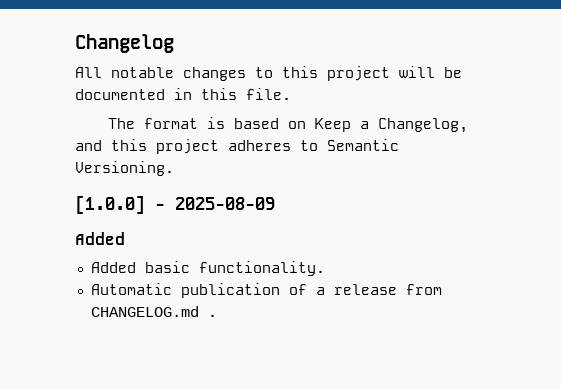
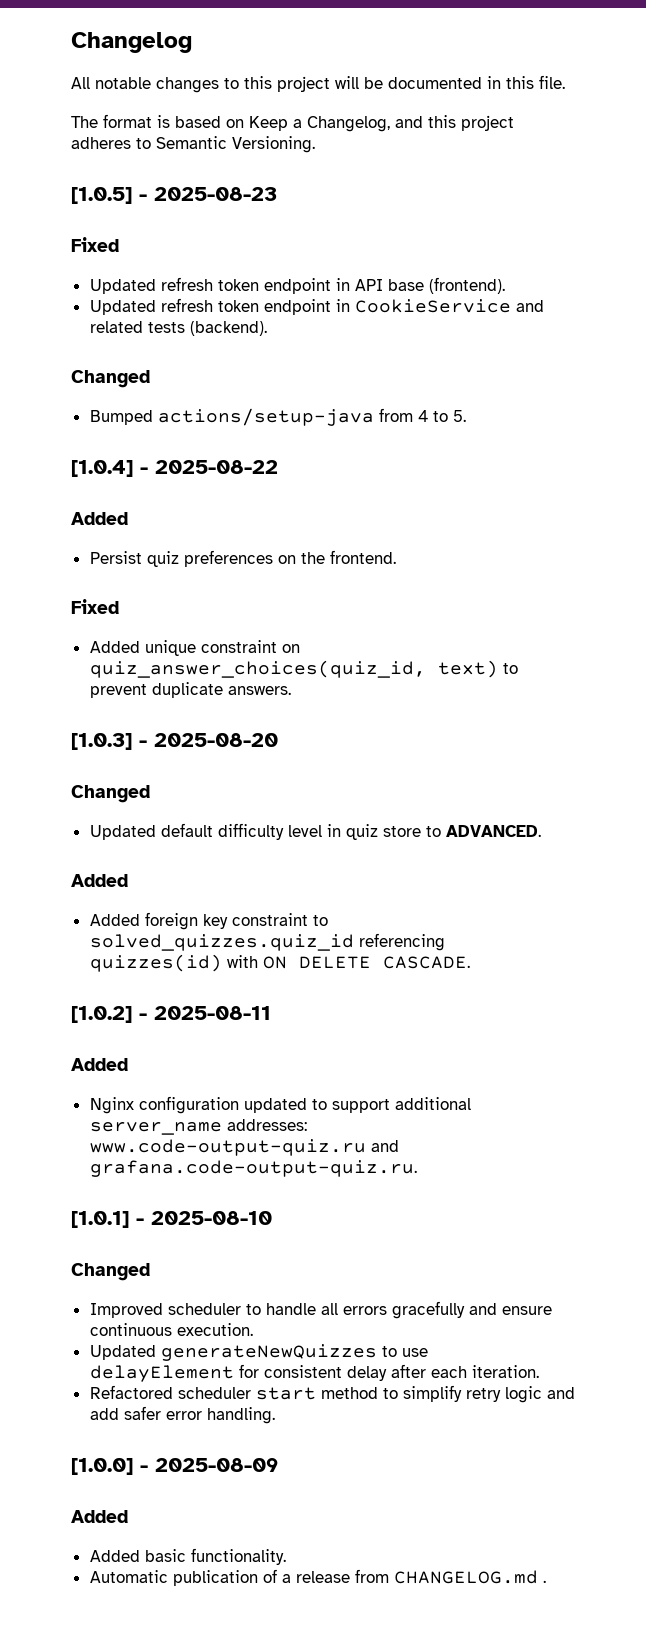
+ [1.0.5] - 2025-08-23
+ Fixed
+ Updated refresh token endpoint in API base (frontend).
+ Updated refresh token endpoint in CookieService and related tests (backend).
+ Changed
+ Bumped actions/setup-java from 4 to 5.
+ [1.0.4] - 2025-08-22
+ Added
+ Persist quiz preferences on the frontend.
+ Fixed
+ Added unique constraint on quiz_answer_choices(quiz_id, text) to prevent duplicate answers.
+ [1.0.3] - 2025-08-20
+ Changed
+ Updated default difficulty level in quiz store to ADVANCED.
+ Added
+ Added foreign key constraint to solved_quizzes.quiz_id referencing quizzes(id) with ON DELETE CASCADE.
+ [1.0.2] - 2025-08-11
+ Added
+ Nginx configuration updated to support additional server_name addresses: www.code-output-quiz.ru and grafana.code-output-quiz.ru.
+ [1.0.1] - 2025-08-10
+ Changed
+ Improved scheduler to handle all errors gracefully and ensure continuous execution.
+ Updated generateNewQuizzes to use delayElement for consistent delay after each iteration.
+ Refactored scheduler start method to simplify retry logic and add safer error handling.

